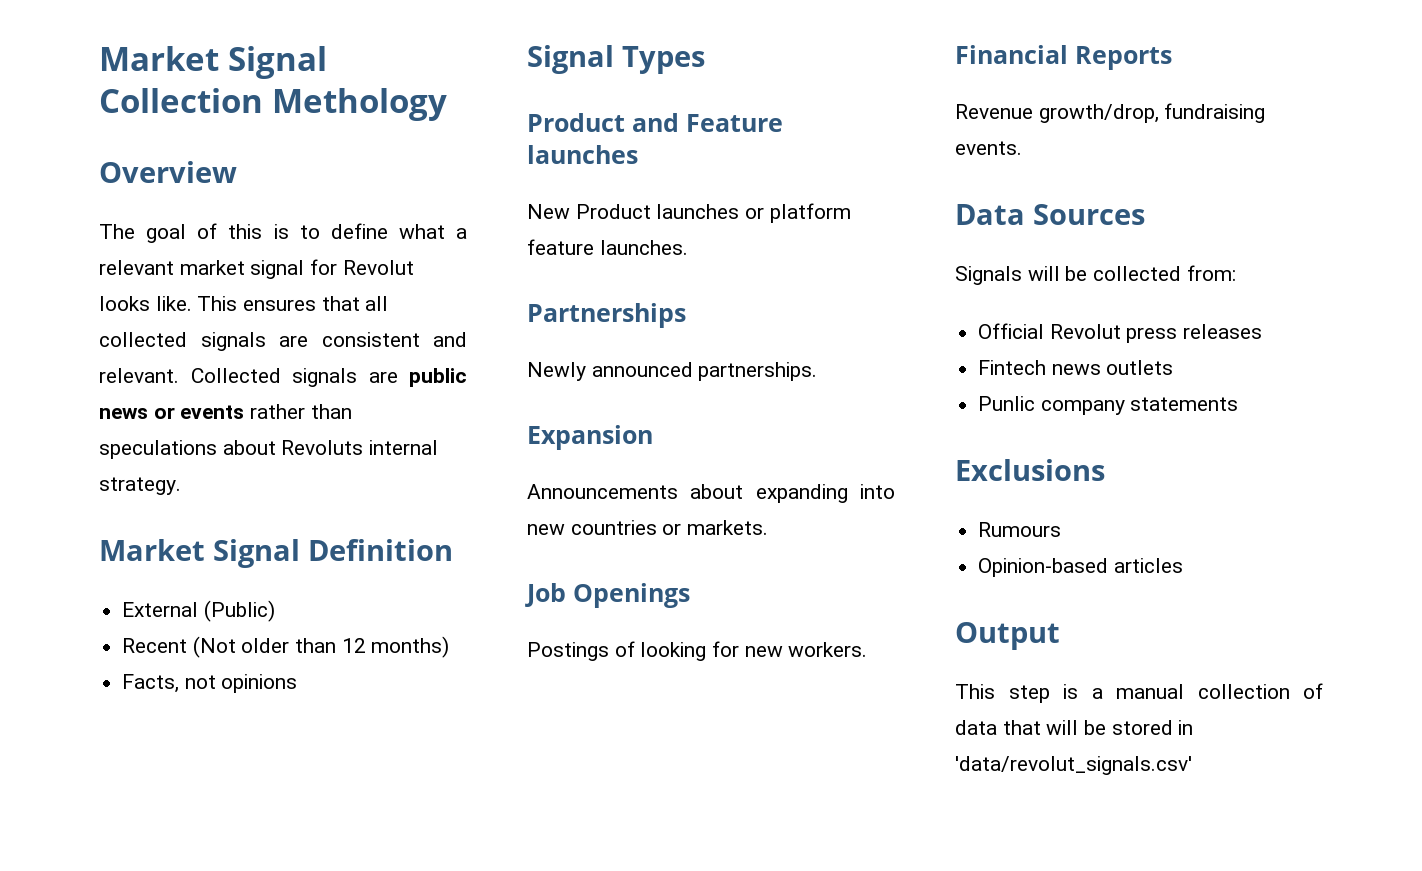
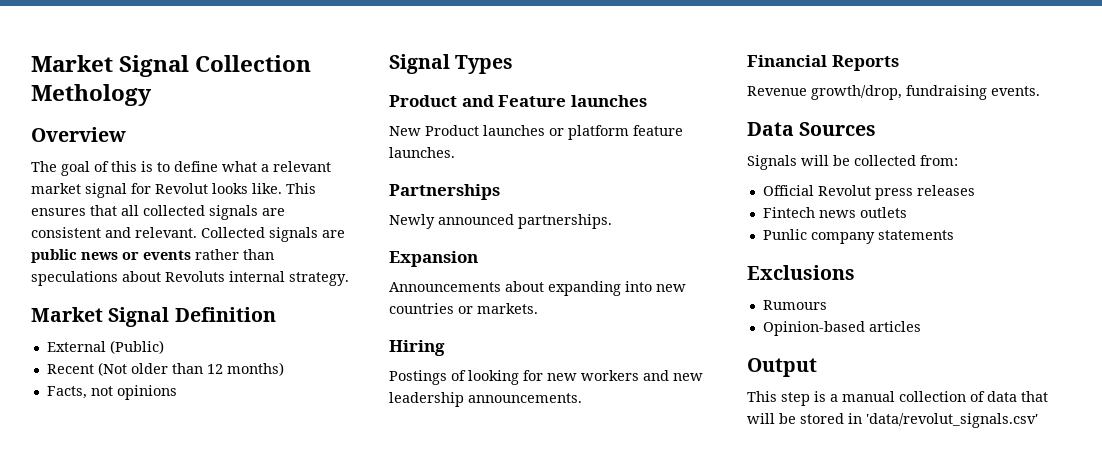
- Job Openings
+ Hiring
- Postings of looking for new workers.
+ Postings of looking for new workers and new leadership announcements.

